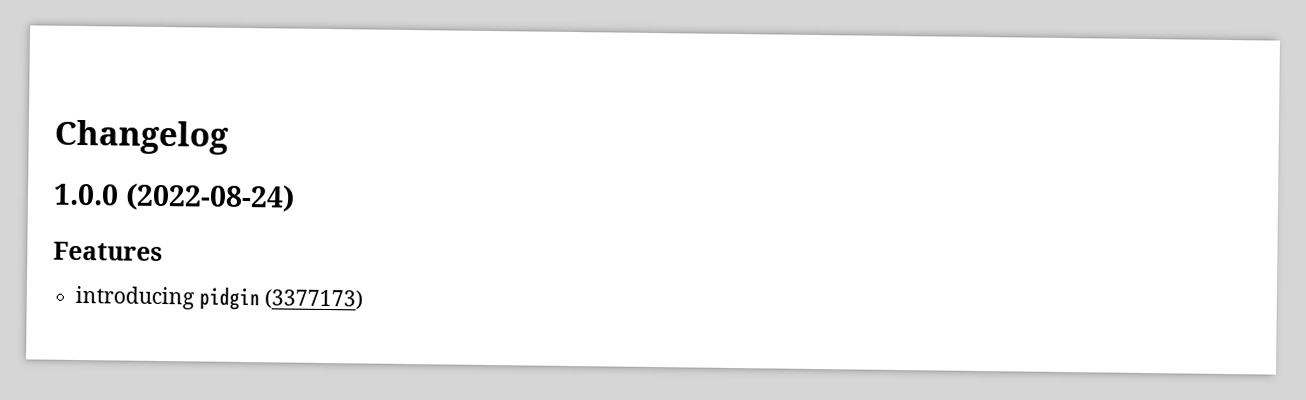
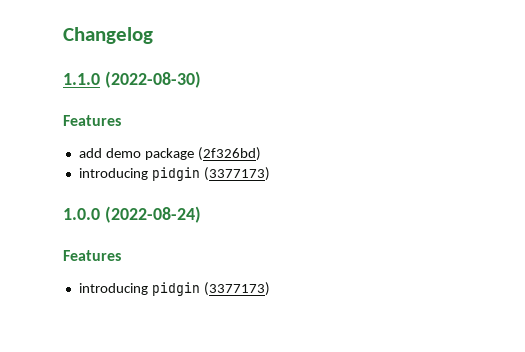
+ 1.1.0 (2022-08-30)
+ Features
+ add demo package (2f326bd)
+ introducing pidgin (3377173)

